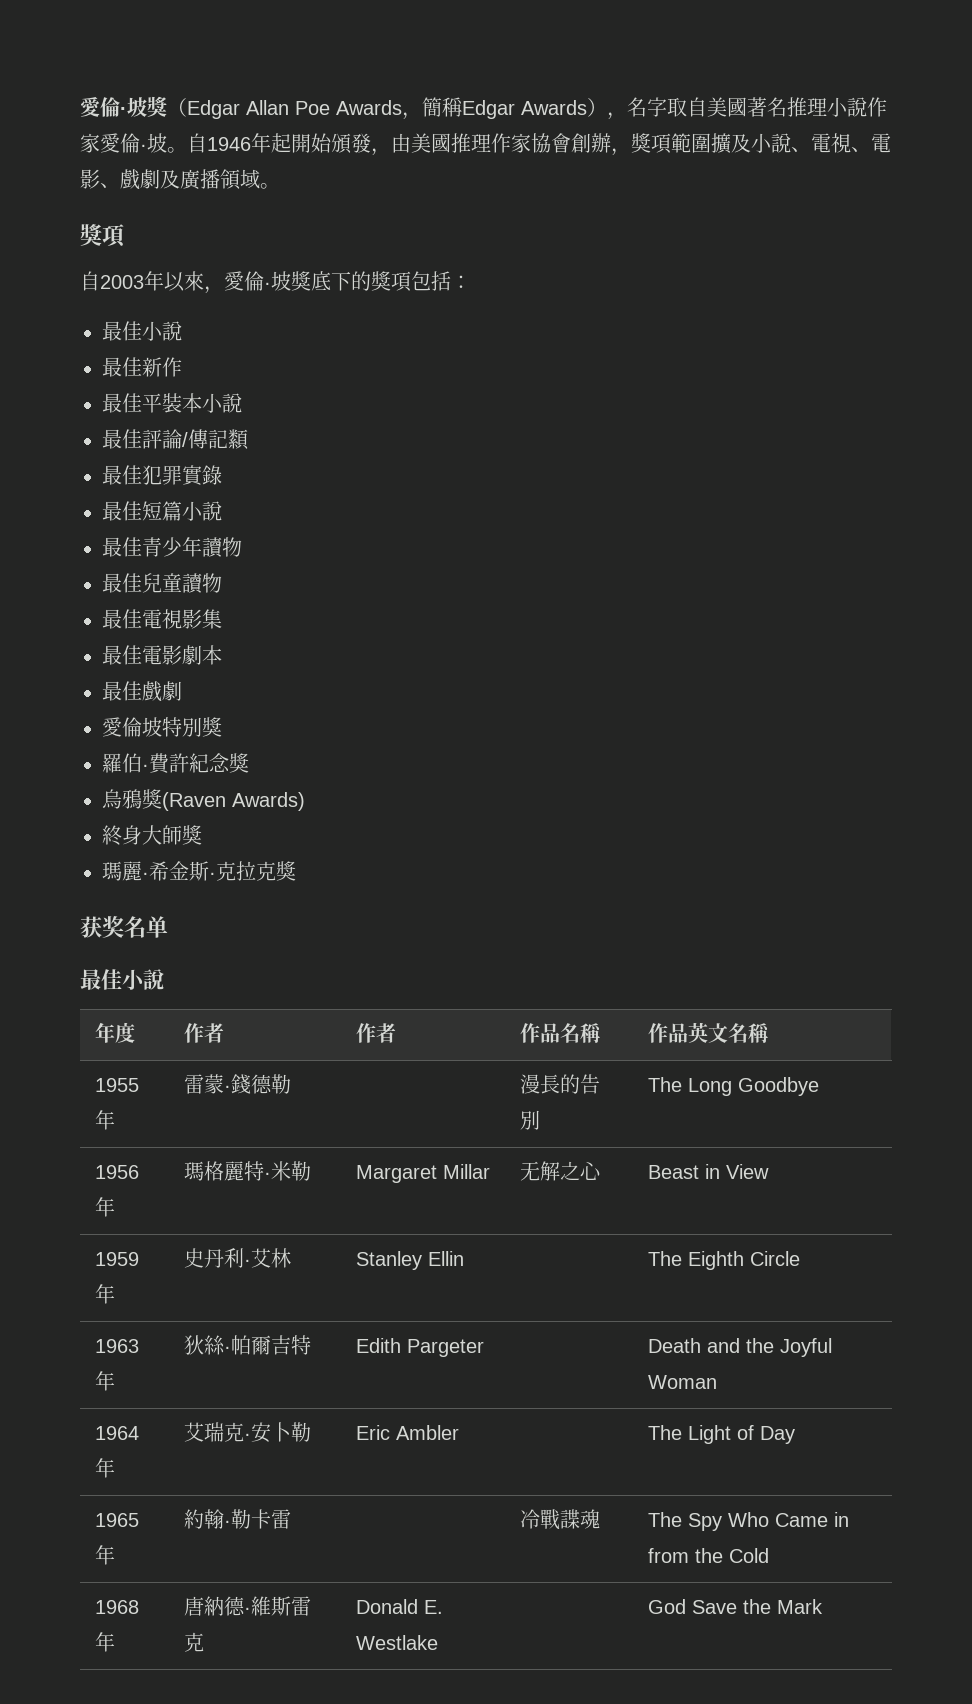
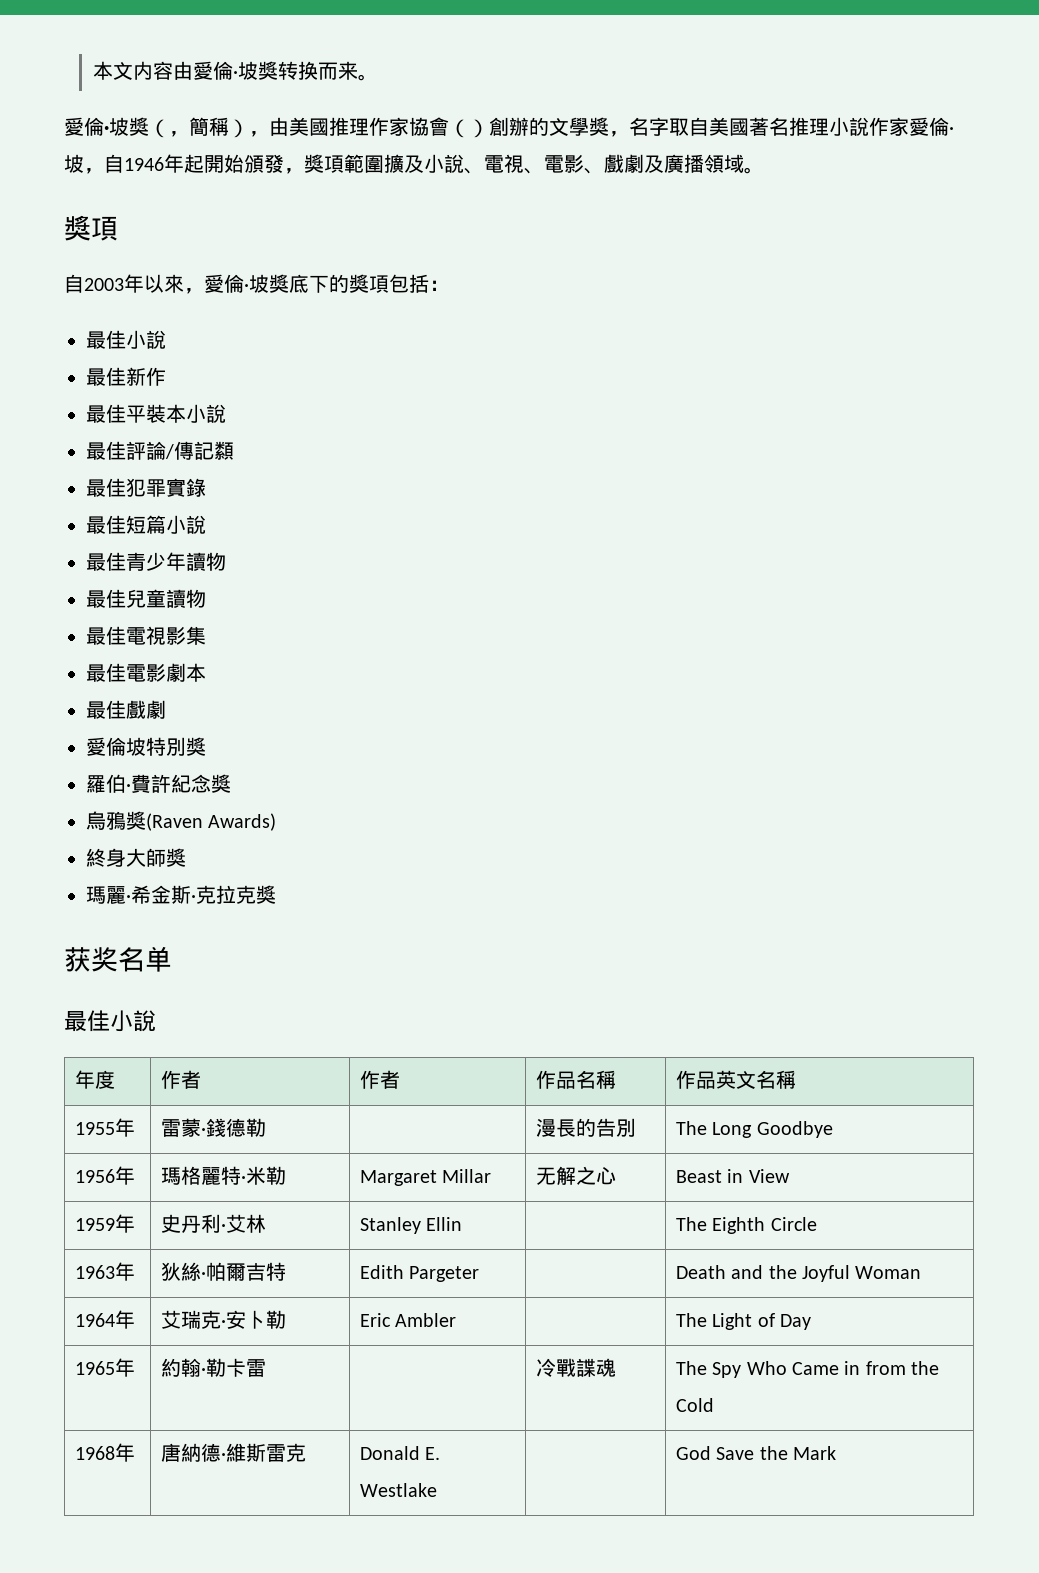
- 愛倫·坡獎（Edgar Allan Poe Awards，簡稱Edgar Awards），名字取自美國著名推理小說作家愛倫·坡。自1946年起開始頒發，由美國推理作家協會創辦，獎項範圍擴及小說、電視、電影、戲劇及廣播領域。
+ 本文内容由愛倫·坡獎转换而来。
+ 愛倫·坡獎（，簡稱），由美國推理作家協會（）創辦的文學獎，名字取自美國著名推理小說作家愛倫·坡，自1946年起開始頒發，獎項範圍擴及小說、電視、電影、戲劇及廣播領域。

